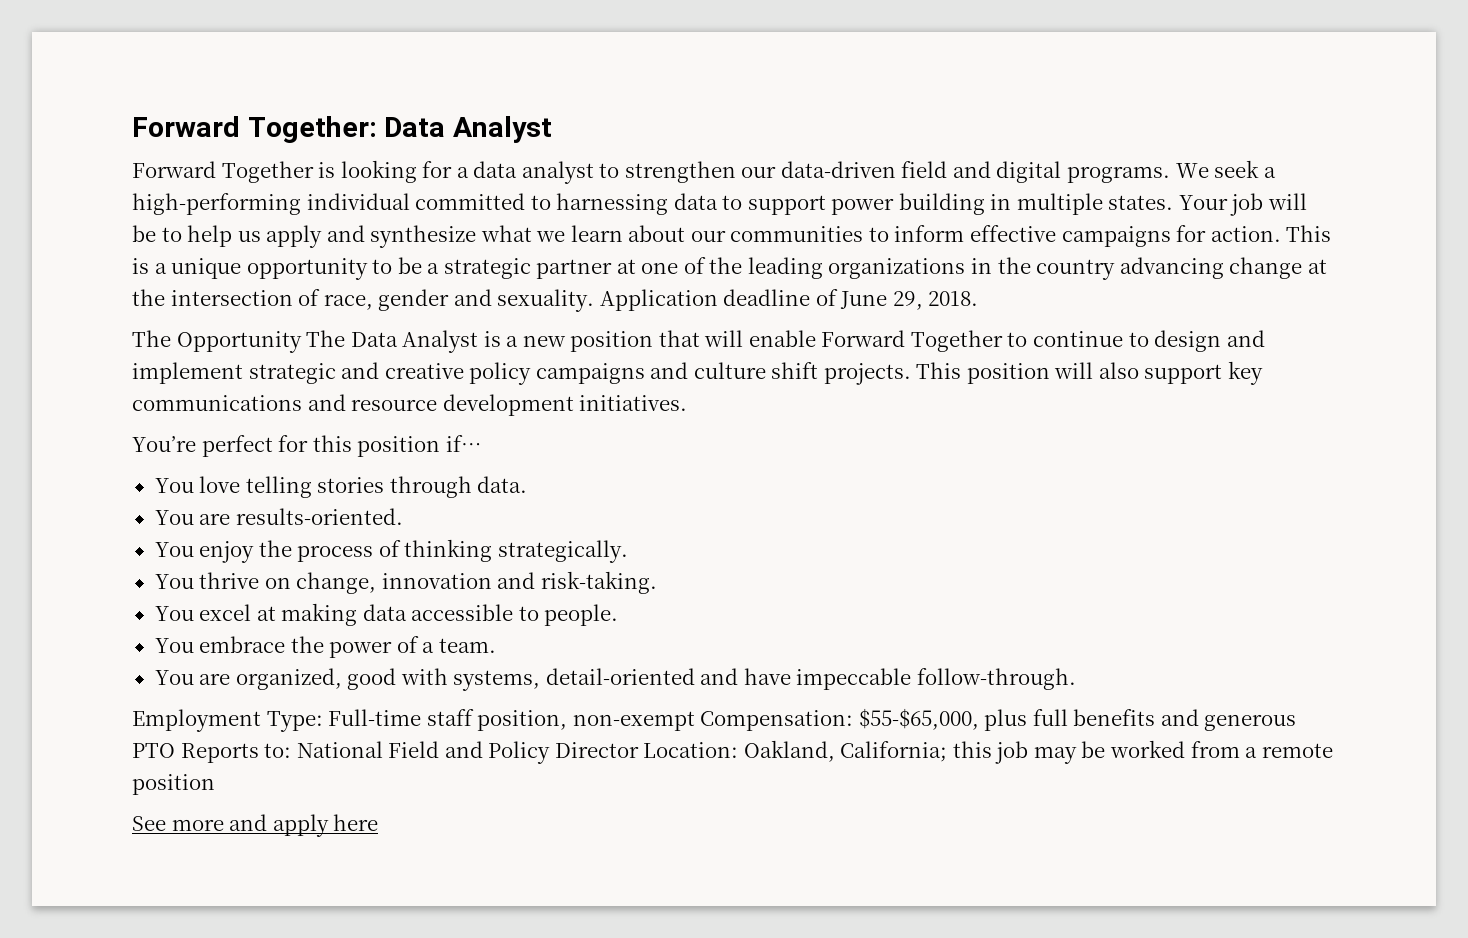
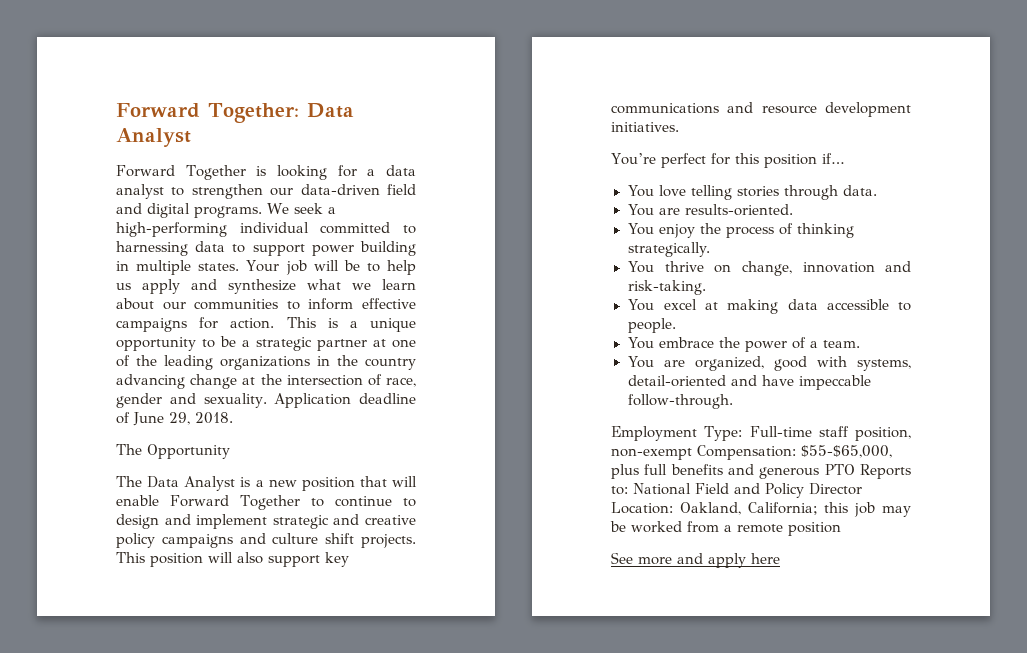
- The Opportunity The Data Analyst is a new position that will enable Forward Together to continue to design and implement strategic and creative policy campaigns and culture shift projects.
+ The Opportunity
+ The Data Analyst is a new position that will enable Forward Together to continue to design and implement strategic and creative policy campaigns and culture shift projects.

